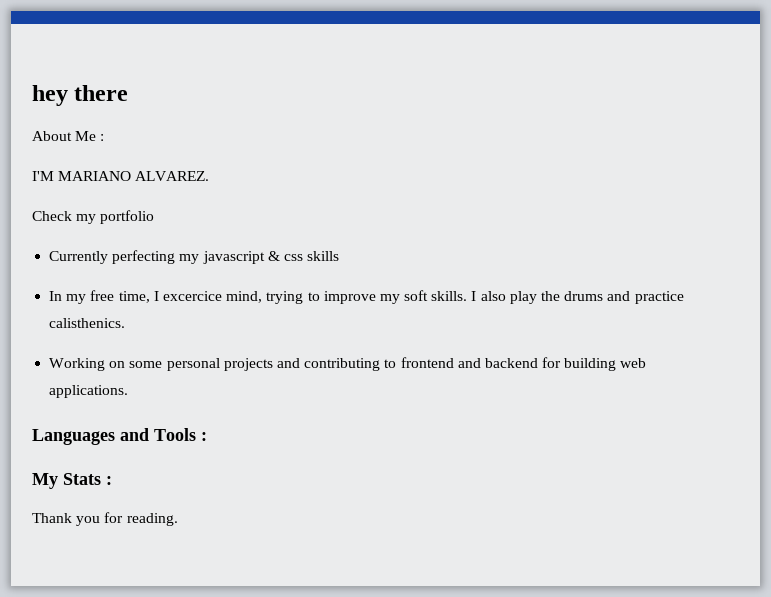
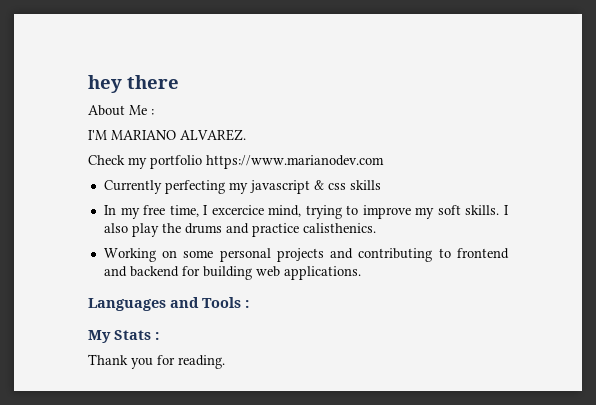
- Check my portfolio
+ Check my portfolio https://www.marianodev.com

